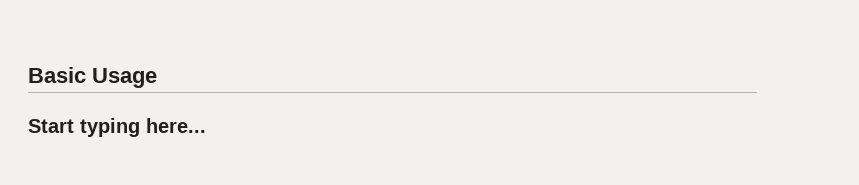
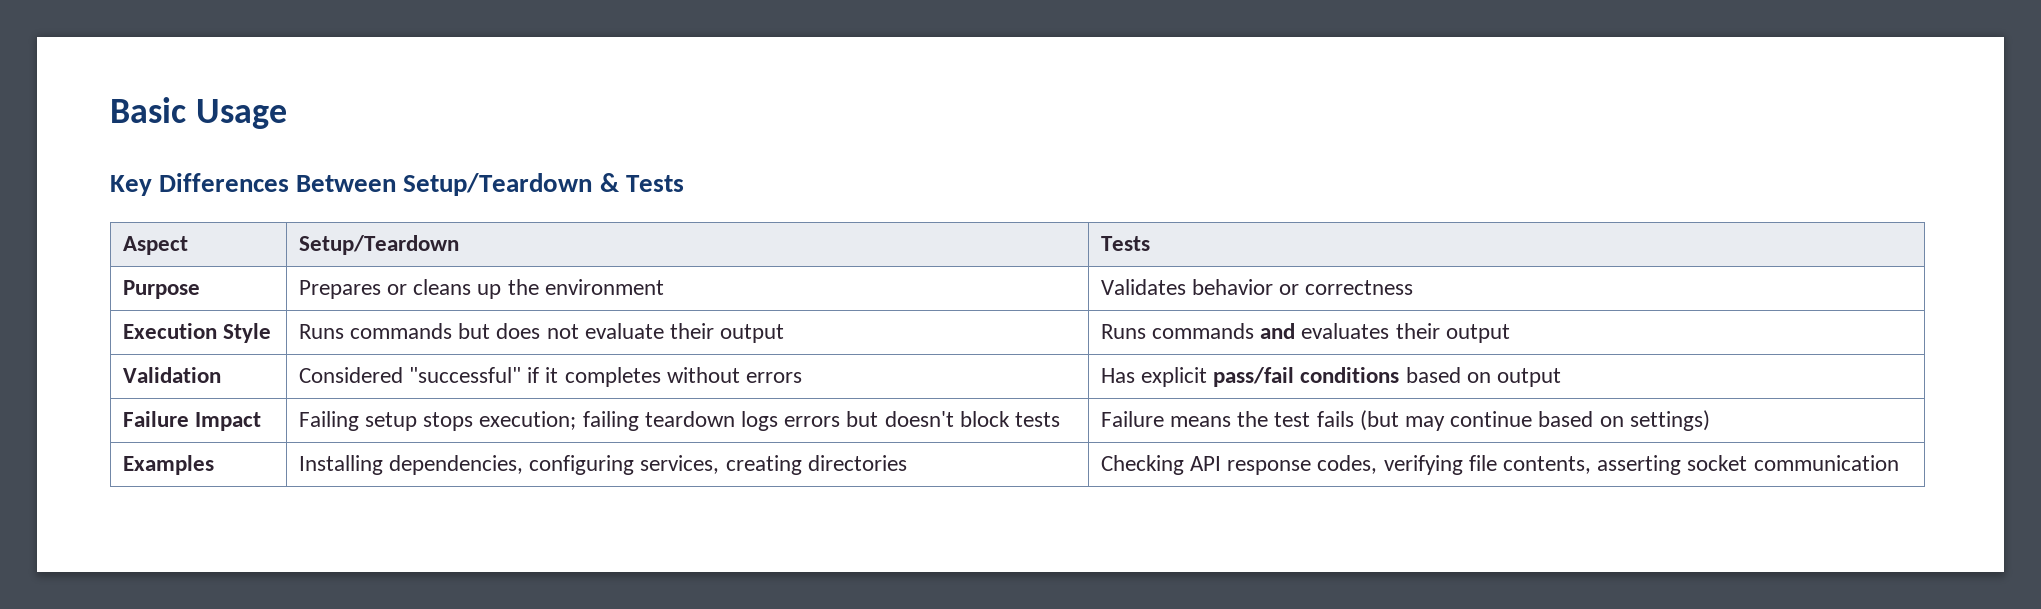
- Start typing here...
+ Key Differences Between Setup/Teardown & Tests
+ Aspect | Setup/Teardown | Tests
+ Purpose | Prepares or cleans up the environment | Validates behavior or correctness
+ Execution Style | Runs commands but does not evaluate their output | Runs commands and evaluates their output
+ Validation | Considered "successful" if it completes without errors | Has explicit pass/fail conditions based on output
+ Failure Impact | Failing setup stops execution; failing teardown logs errors but doesn't block tests | Failure means the test fails (but may continue based on settings)
+ Examples | Installing dependencies, configuring services, creating directories | Checking API response codes, verifying file contents, asserting socket communication

